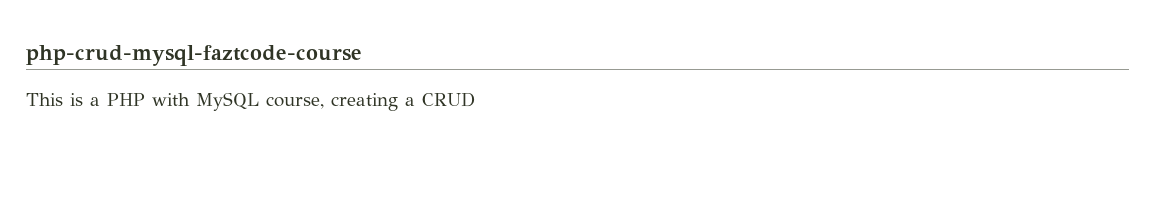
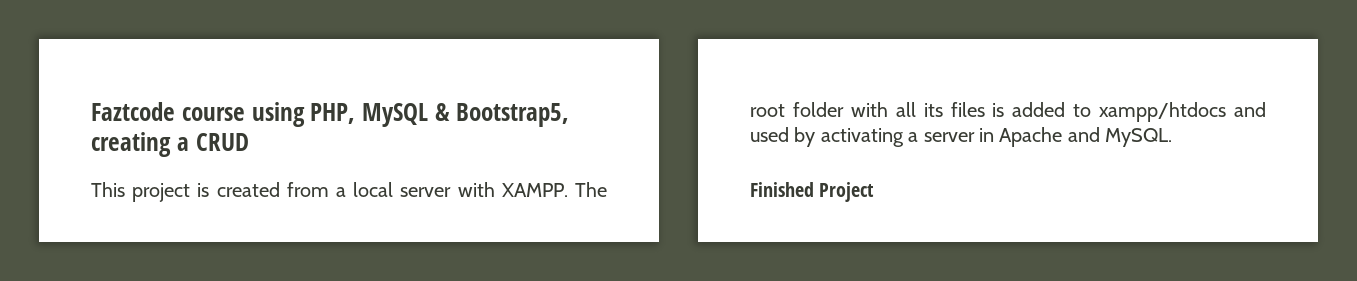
- php-crud-mysql-faztcode-course
- This is a PHP with MySQL course, creating a CRUD
+ Faztcode course using PHP, MySQL & Bootstrap5, creating a CRUD
+ This project is created from a local server with XAMPP. The root folder with all its files is added to xampp/htdocs and used by activating a server in Apache and MySQL.
+ Finished Project

